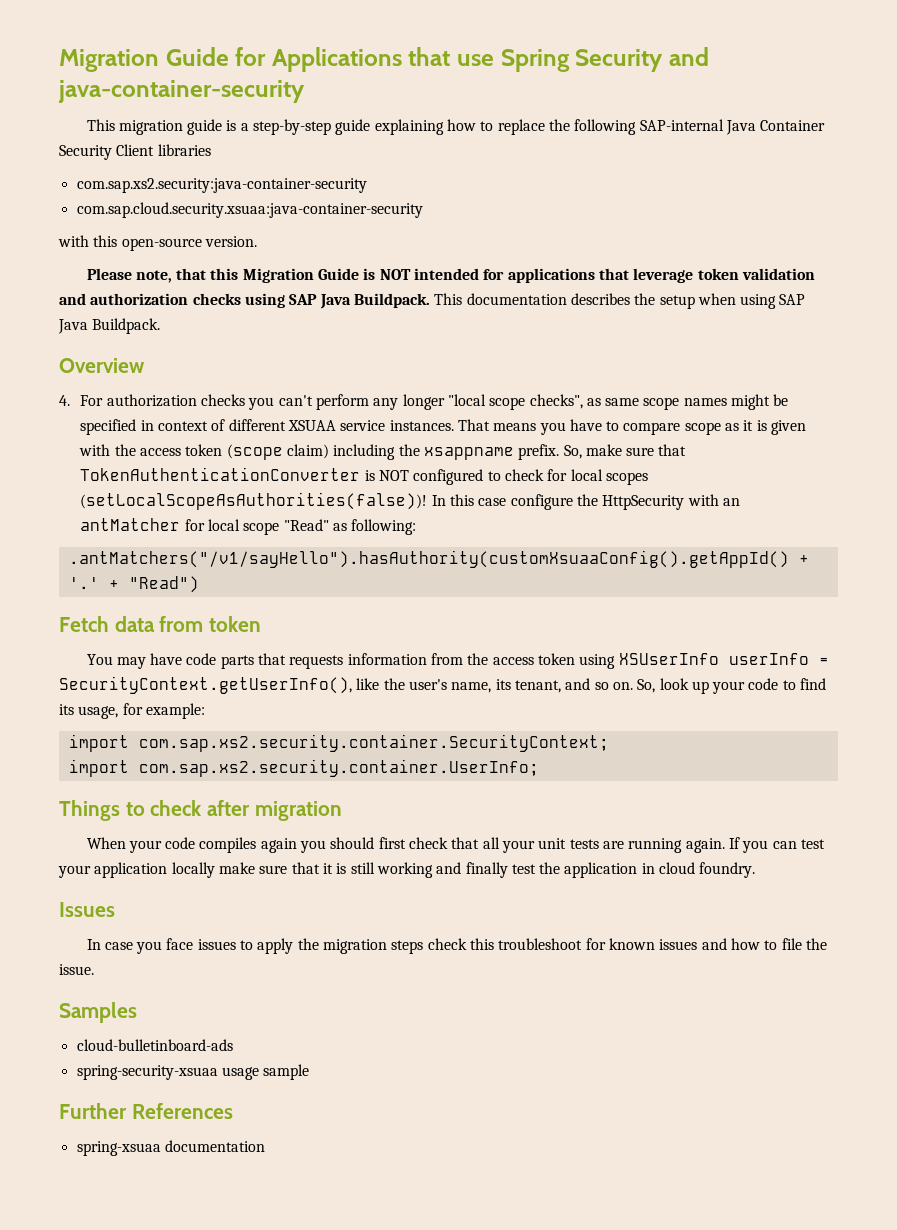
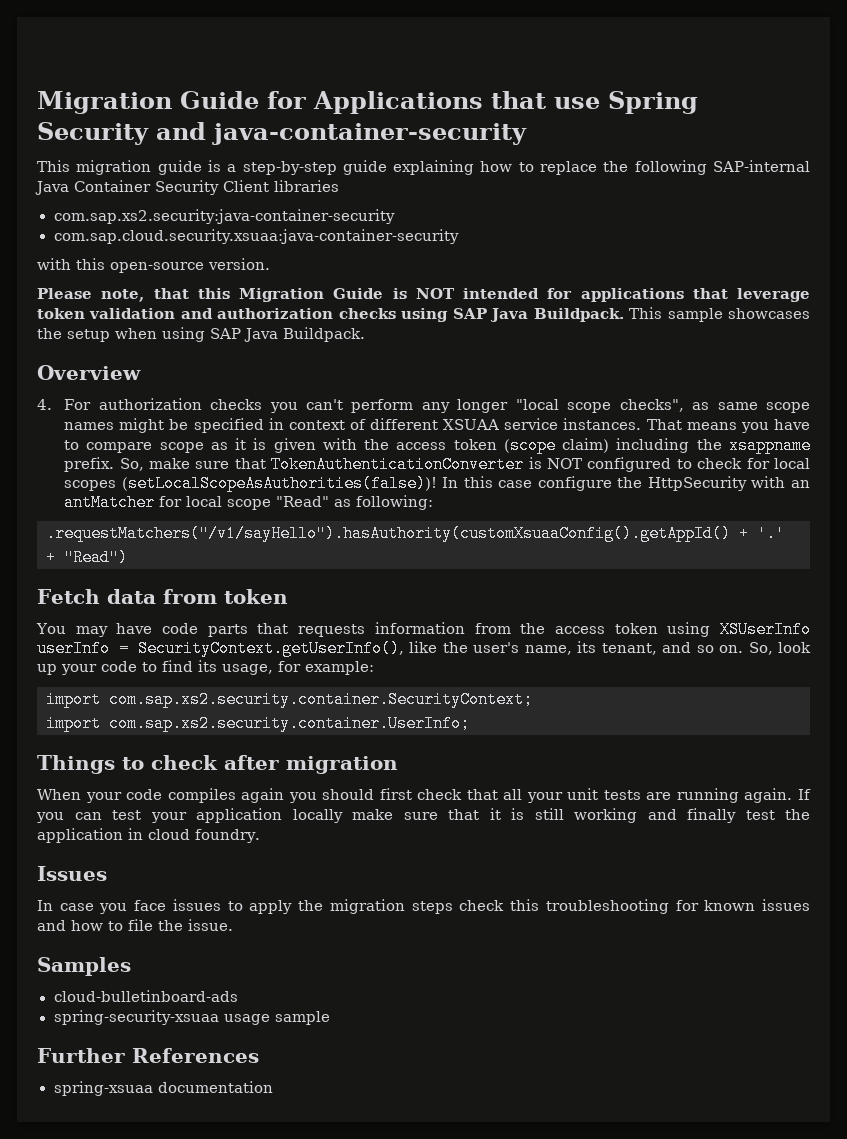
- This documentation describes the setup when using SAP Java Buildpack.
+ This sample showcases the setup when using SAP Java Buildpack.
- .antMatchers("/v1/sayHello").hasAuthority(customXsuaaConfig().getAppId() + '.'
+ .requestMatchers("/v1/sayHello").hasAuthority(customXsuaaConfig().getAppId() + '.'
- In case you face issues to apply the migration steps check this troubleshoot for known issues and how to file the issue.
+ In case you face issues to apply the migration steps check this troubleshooting for known issues and how to file the issue.

